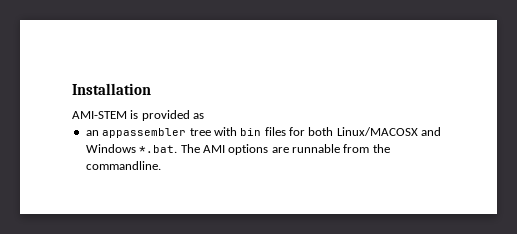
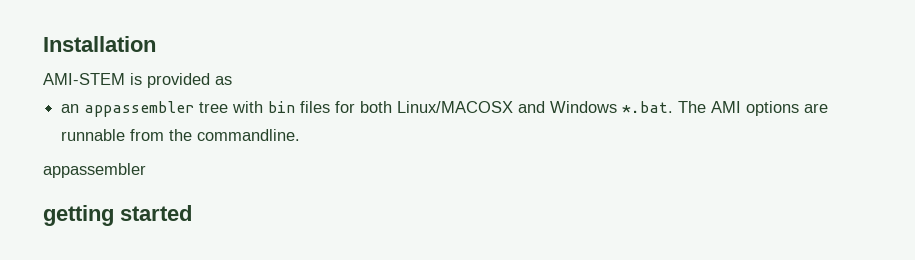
  an appassembler tree with bin files for both Linux/MACOSX and Windows *.bat. The AMI options are runnable from the commandline.
+ appassembler
+ getting started

